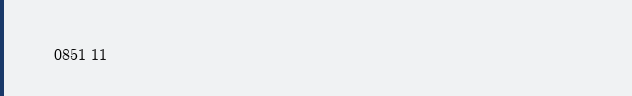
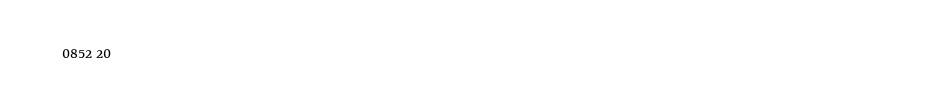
- 0851 11
+ 0852 20

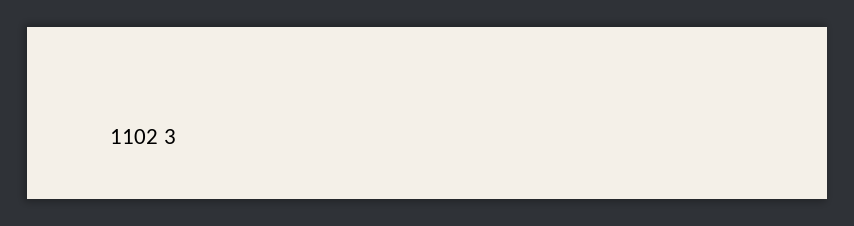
- 0852 20
+ 1102 3

